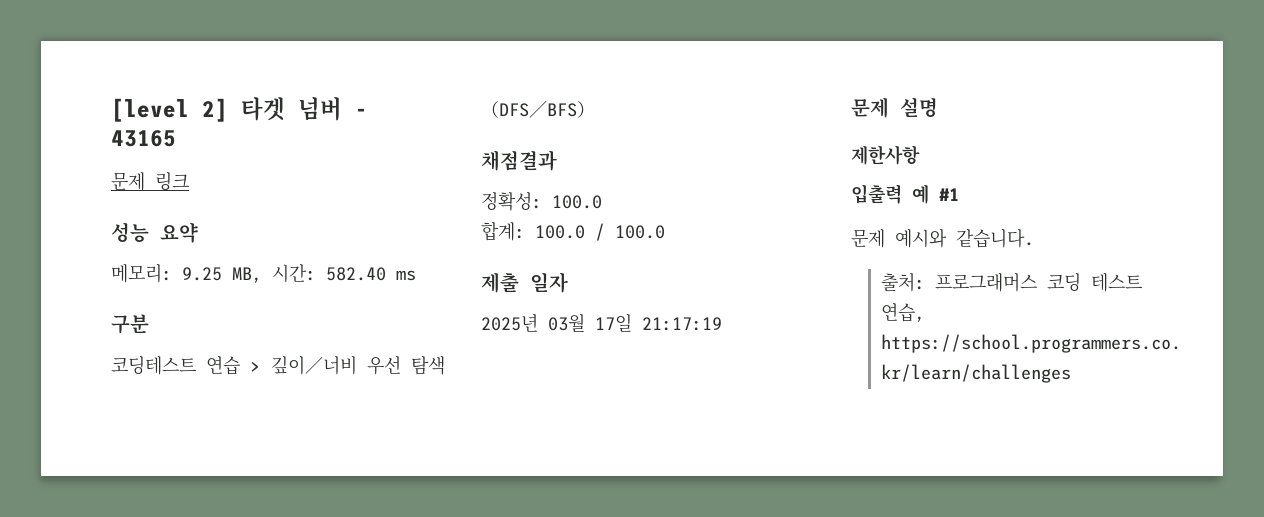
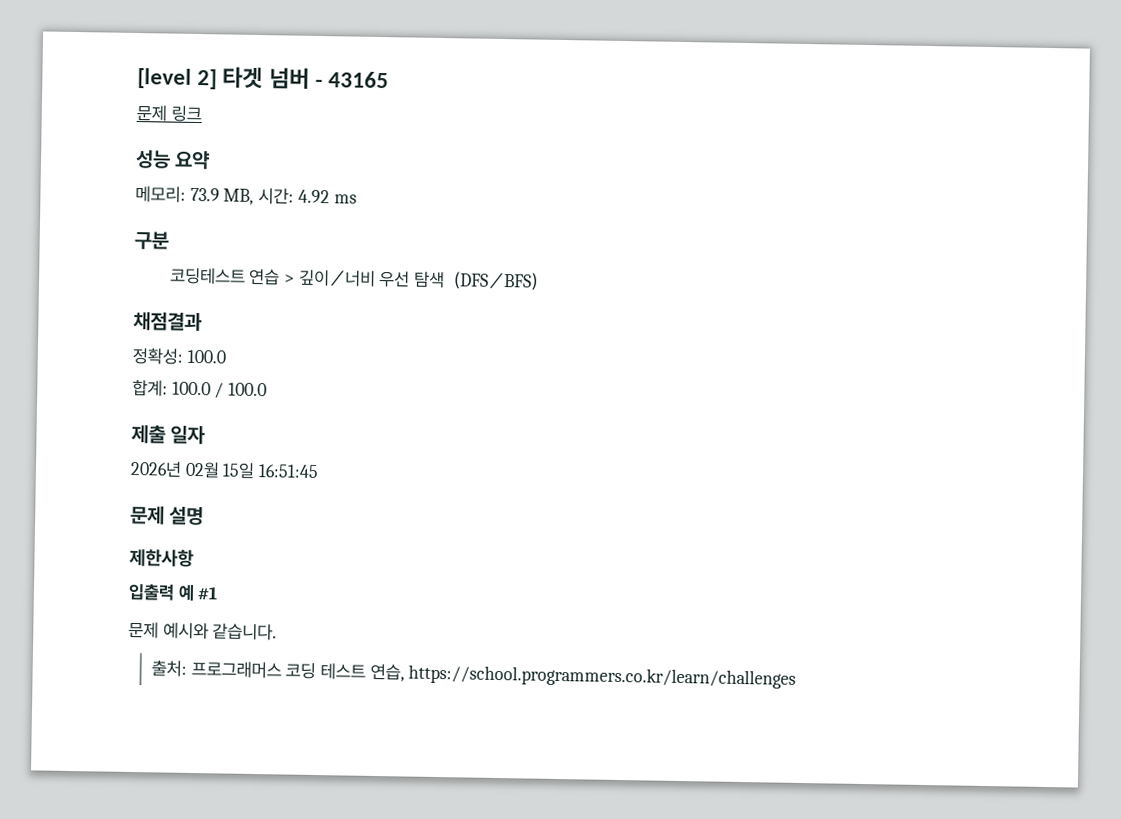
- 메모리: 9.25 MB, 시간: 582.40 ms
+ 메모리: 73.9 MB, 시간: 4.92 ms
- 2025년 03월 17일 21:17:19
+ 2026년 02월 15일 16:51:45

